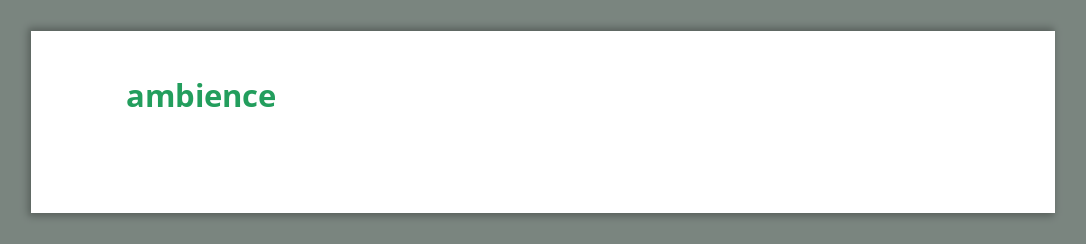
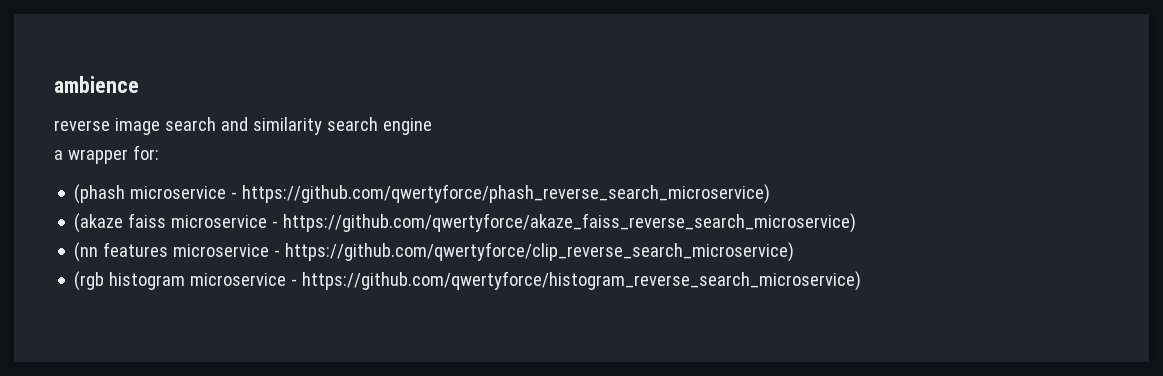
+ reverse image search and similarity search engine
+ a wrapper for:
+ (phash microservice - https://github.com/qwertyforce/phash_reverse_search_microservice)
+ (akaze faiss microservice - https://github.com/qwertyforce/akaze_faiss_reverse_search_microservice)
+ (nn features microservice - https://github.com/qwertyforce/clip_reverse_search_microservice)
+ (rgb histogram microservice - https://github.com/qwertyforce/histogram_reverse_search_microservice)

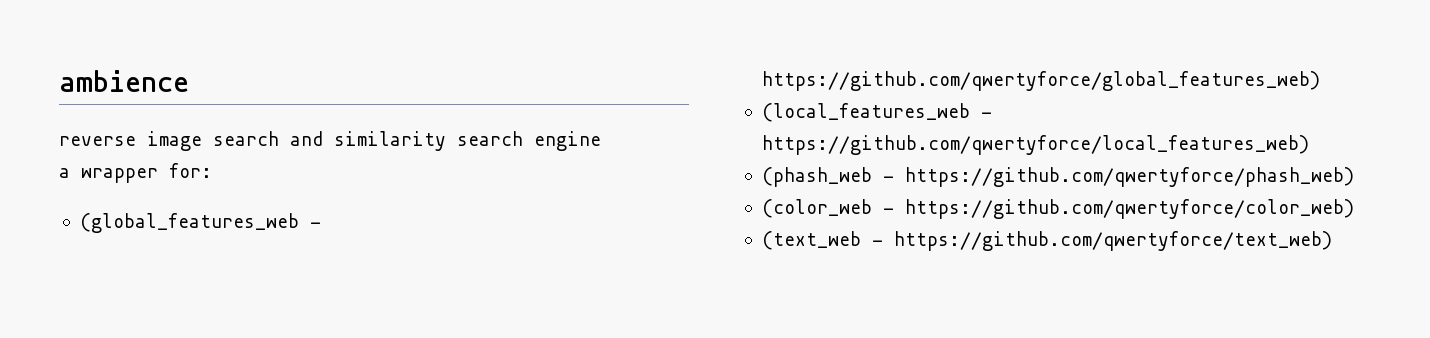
- (phash microservice - https://github.com/qwertyforce/phash_reverse_search_microservice)
- (akaze faiss microservice - https://github.com/qwertyforce/akaze_faiss_reverse_search_microservice)
- (nn features microservice - https://github.com/qwertyforce/clip_reverse_search_microservice)
- (rgb histogram microservice - https://github.com/qwertyforce/histogram_reverse_search_microservice)
+ (global_features_web - https://github.com/qwertyforce/global_features_web)
+ (local_features_web - https://github.com/qwertyforce/local_features_web)
+ (phash_web - https://github.com/qwertyforce/phash_web)
+ (color_web - https://github.com/qwertyforce/color_web)
+ (text_web - https://github.com/qwertyforce/text_web)

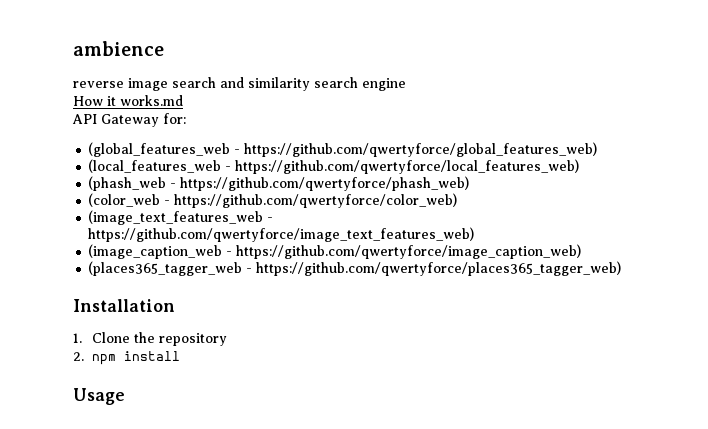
- a wrapper for:
+ How it works.md
+ API Gateway for:
- (text_web - https://github.com/qwertyforce/text_web)
+ (image_text_features_web - https://github.com/qwertyforce/image_text_features_web)
+ (image_caption_web - https://github.com/qwertyforce/image_caption_web)
+ (places365_tagger_web - https://github.com/qwertyforce/places365_tagger_web)
+ Installation
+ 1. Clone the repository
+ 2. npm install
+ Usage

